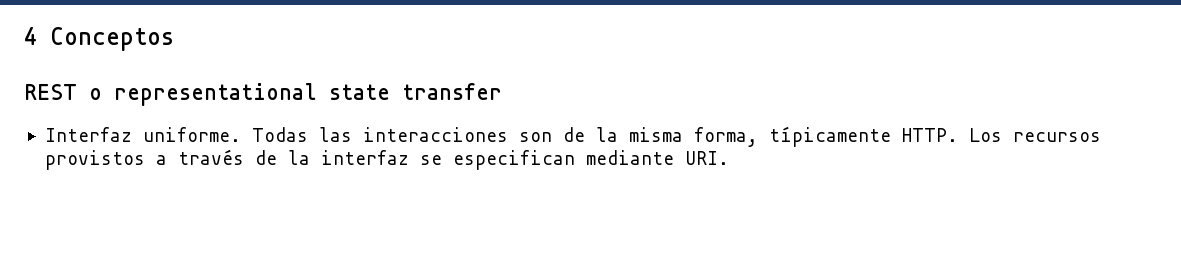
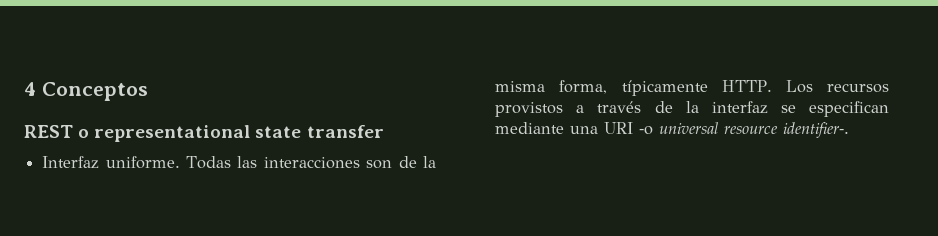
- Los recursos provistos a través de la interfaz se especifican mediante URI.
+ Los recursos provistos a través de la interfaz se especifican mediante una URI ‑o universal resource identifier‑.

